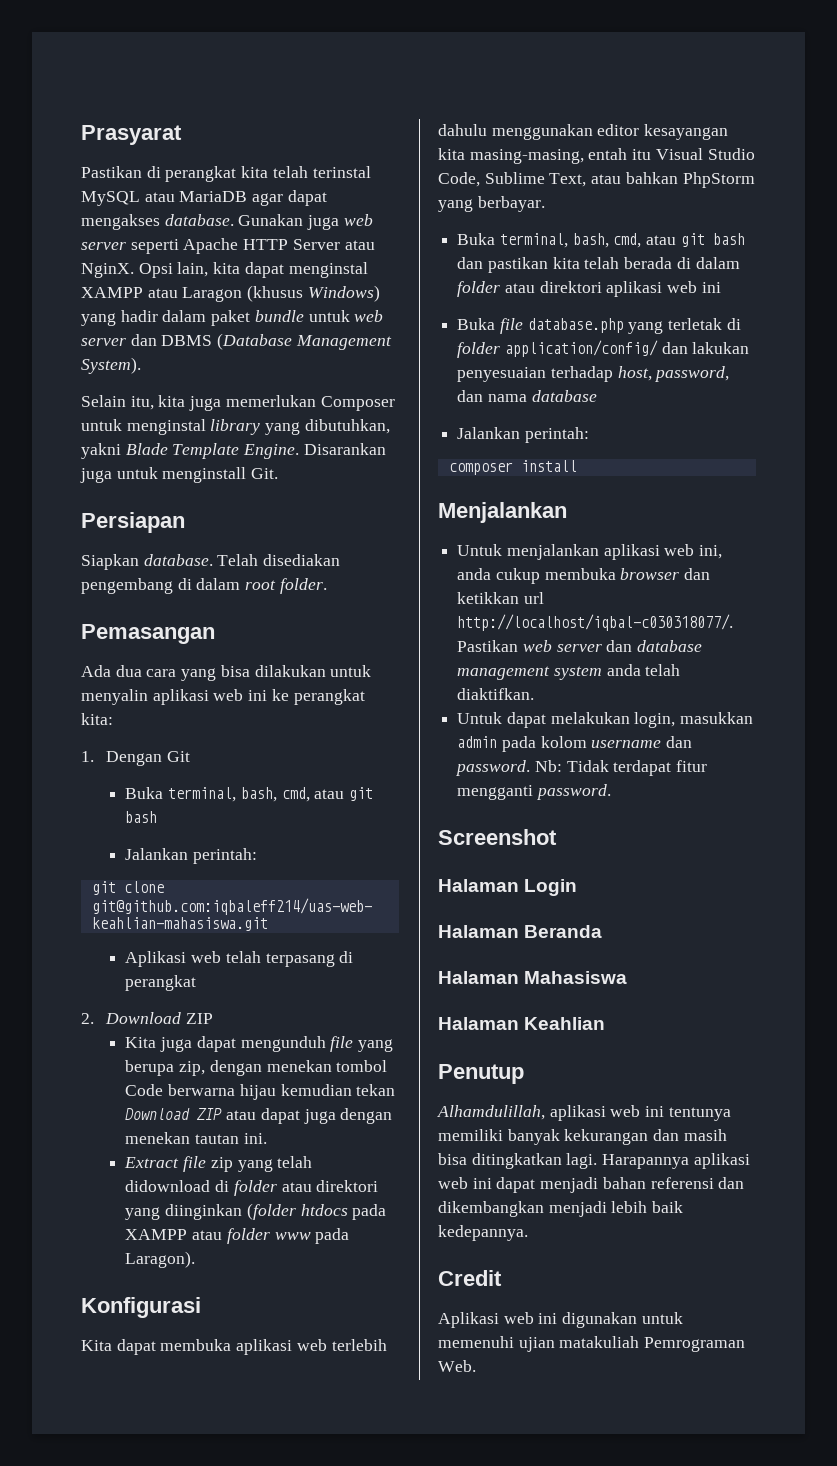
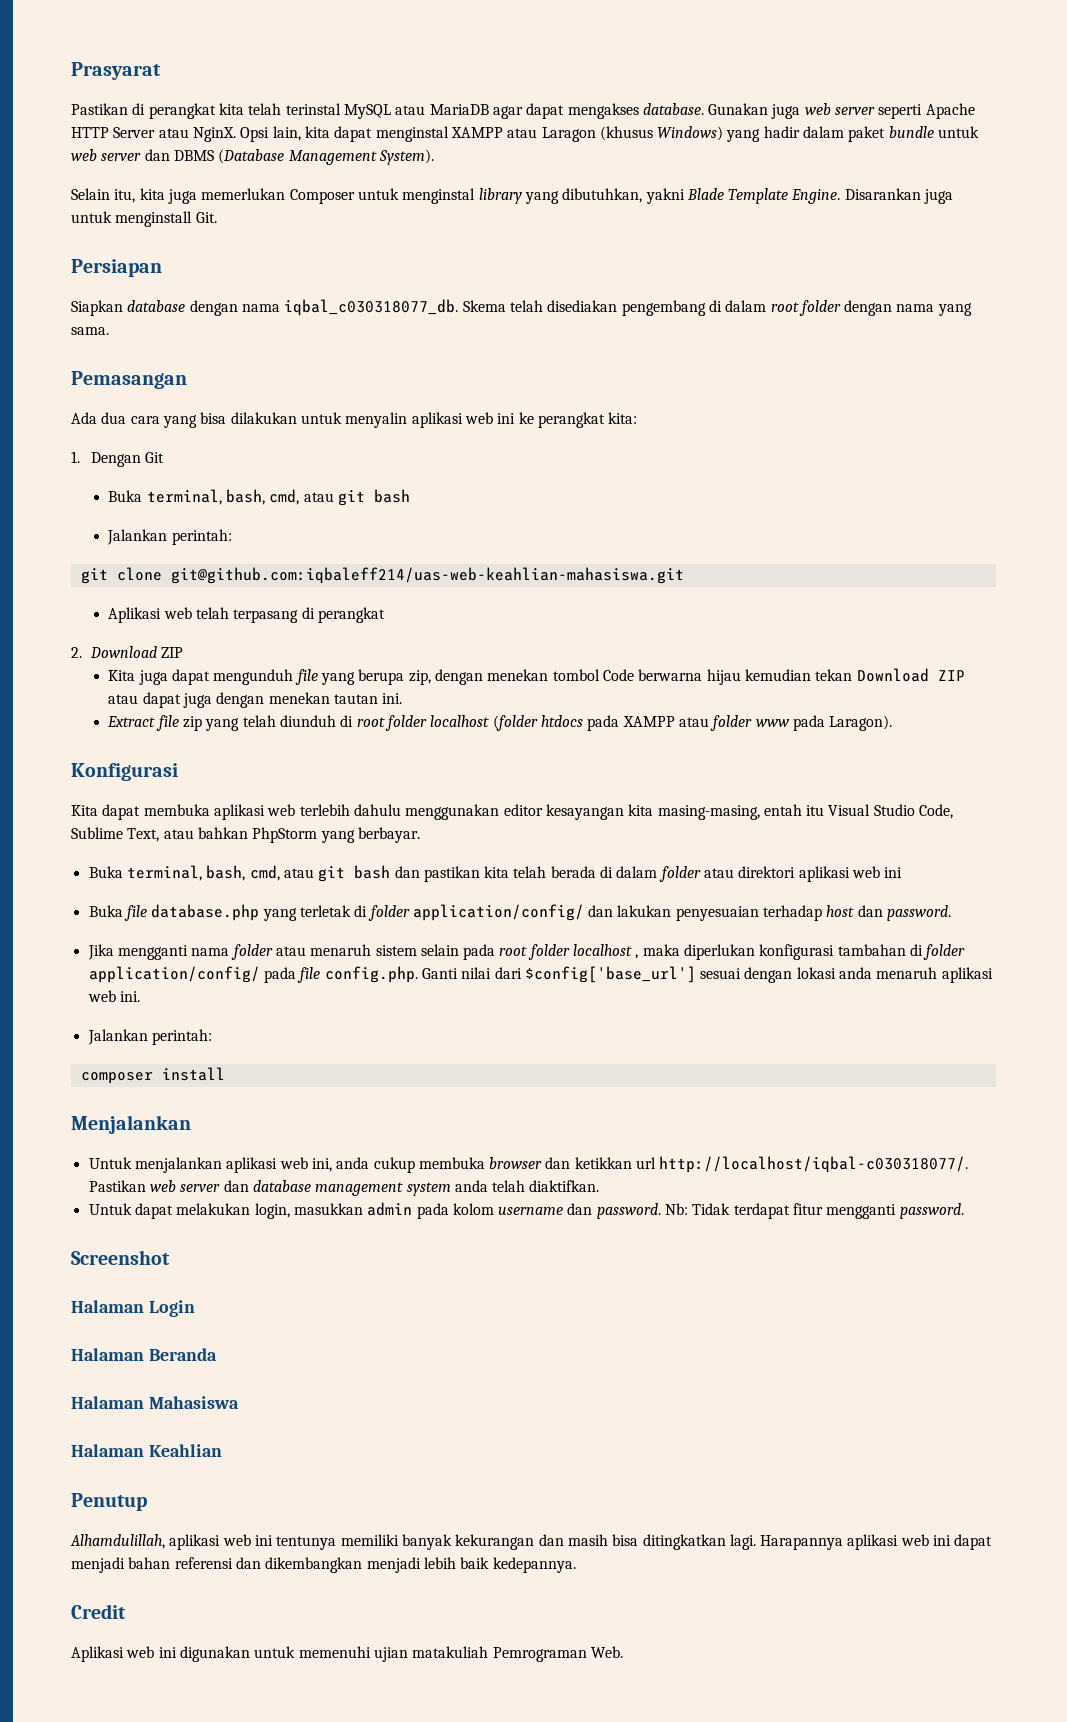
- Siapkan database. Telah disediakan pengembang di dalam root folder.
+ Siapkan database dengan nama iqbal_c030318077_db. Skema telah disediakan pengembang di dalam root folder dengan nama yang sama.
- Extract file zip yang telah didownload di folder atau direktori yang diinginkan (folder htdocs pada XAMPP atau folder www pada Laragon).
+ Extract file zip yang telah diunduh di root folder localhost (folder htdocs pada XAMPP atau folder www pada Laragon).
- Buka file database.php yang terletak di folder application/config/ dan lakukan penyesuaian terhadap host, password, dan nama database
+ Buka file database.php yang terletak di folder application/config/ dan lakukan penyesuaian terhadap host dan password.
+ Jika mengganti nama folder atau menaruh sistem selain pada root folder localhost , maka diperlukan konfigurasi tambahan di folder application/config/ pada file config.php. Ganti nilai dari $config['base_url'] sesuai dengan lokasi anda menaruh aplikasi web ini.

